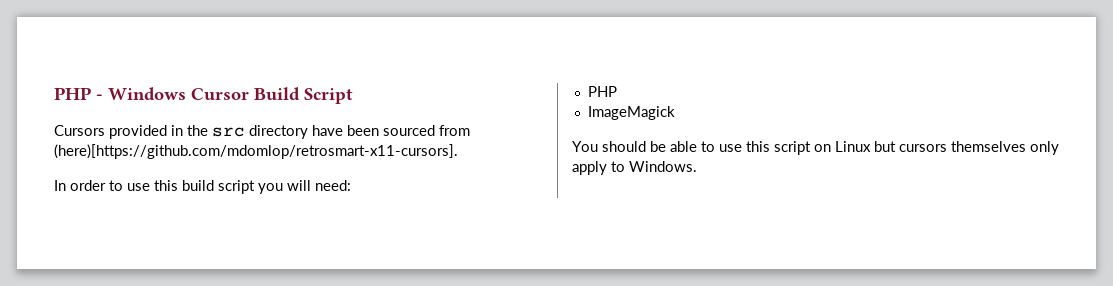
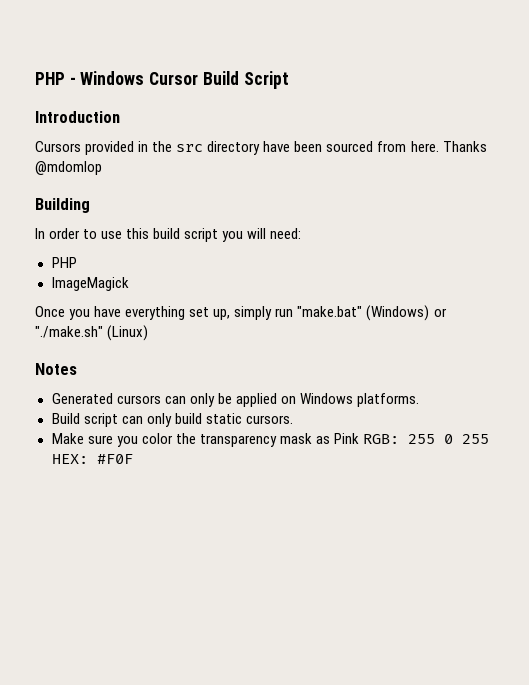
+ Introduction
- Cursors provided in the src directory have been sourced from (here)[https://github.com/mdomlop/retrosmart-x11-cursors].
+ Cursors provided in the src directory have been sourced from here. Thanks @mdomlop
+ Building
- You should be able to use this script on Linux but cursors themselves only apply to Windows.
+ Once you have everything set up, simply run "make.bat" (Windows) or "./make.sh" (Linux)
+ Notes
+ Generated cursors can only be applied on Windows platforms.
+ Build script can only build static cursors.
+ Make sure you color the transparency mask as Pink RGB: 255 0 255 HEX: #F0F

